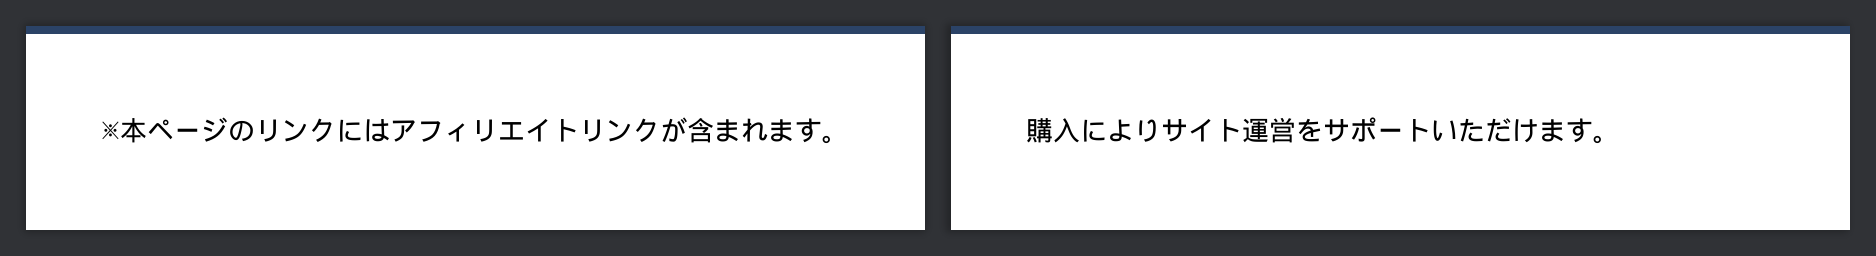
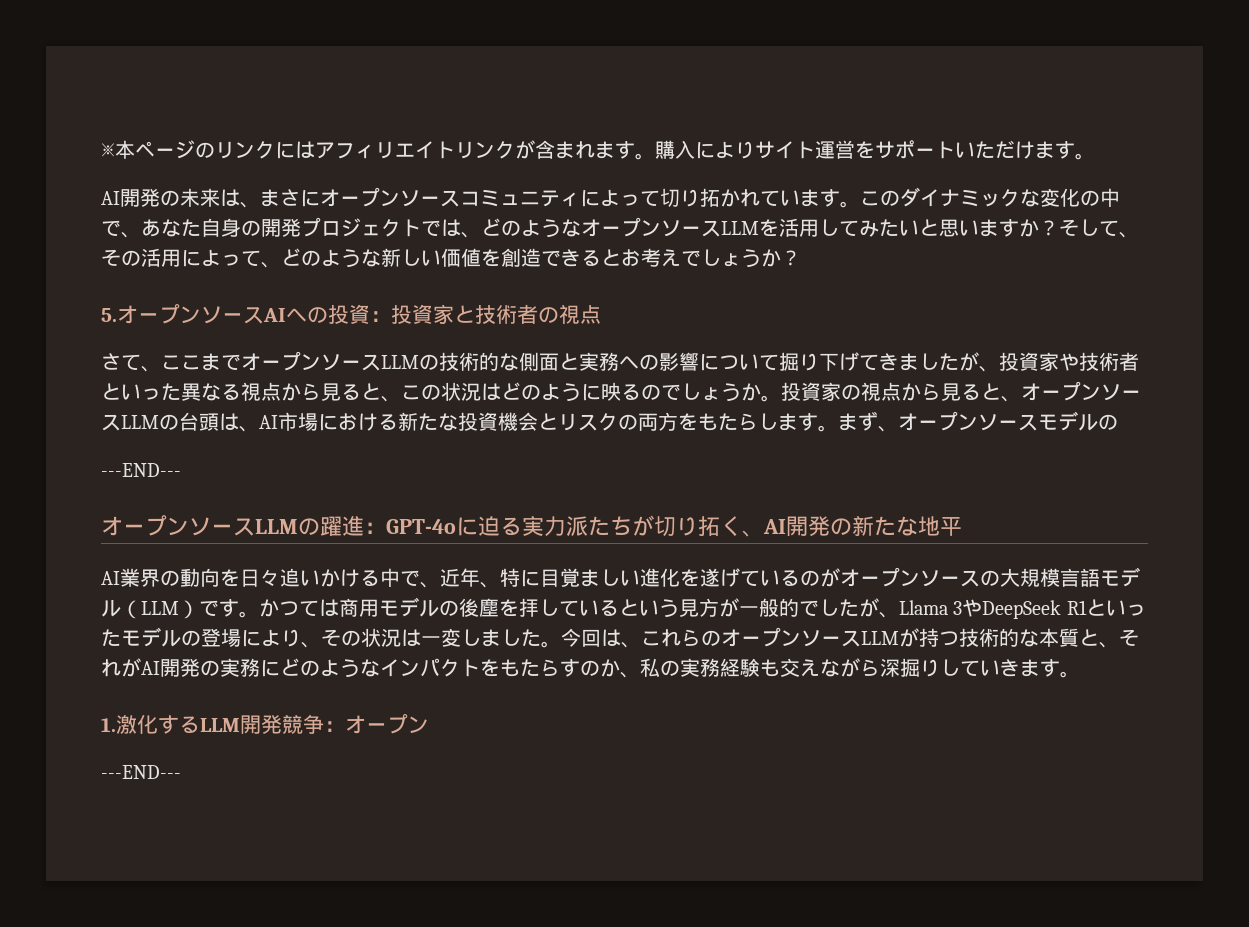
+ AI開発の未来は、まさにオープンソースコミュニティによって切り拓かれています。このダイナミックな変化の中で、あなた自身の開発プロジェクトでは、どのようなオープンソースLLMを活用してみたいと思いますか？そして、その活用によって、どのような新しい価値を創造できるとお考えでしょうか？
+ 5.オープンソースAIへの投資：投資家と技術者の視点
+ さて、ここまでオープンソースLLMの技術的な側面と実務への影響について掘り下げてきましたが、投資家や技術者といった異なる視点から見ると、この状況はどのように映るのでしょうか。投資家の視点から見ると、オープンソースLLMの台頭は、AI市場における新たな投資機会とリスクの両方をもたらします。まず、オープンソースモデルの
+ ---END---
+ オープンソースLLMの躍進：GPT-4oに迫る実力派たちが切り拓く、AI開発の新たな地平
+ AI業界の動向を日々追いかける中で、近年、特に目覚ましい進化を遂げているのがオープンソースの大規模言語モデル（LLM）です。かつては商用モデルの後塵を拝しているという見方が一般的でしたが、Llama 3やDeepSeek R1といったモデルの登場により、その状況は一変しました。今回は、これらのオープンソースLLMが持つ技術的な本質と、それがAI開発の実務にどのようなインパクトをもたらすのか、私の実務経験も交えながら深掘りしていきます。
+ 1.激化するLLM開発競争：オープン
+ ---END---

